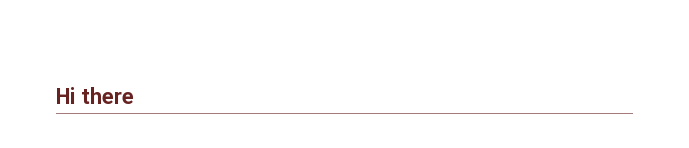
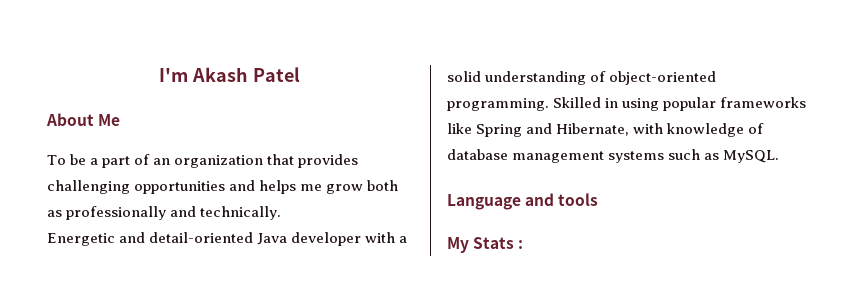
- Hi there
+ I'm Akash Patel
+ About Me
+ To be a part of an organization that provides challenging opportunities and helps me grow both as professionally and technically.
+ Energetic and detail-oriented Java developer with a solid understanding of object-oriented programming. Skilled in using popular frameworks like Spring and Hibernate, with knowledge of database management systems such as MySQL.
+ Language and tools
+ My Stats :

